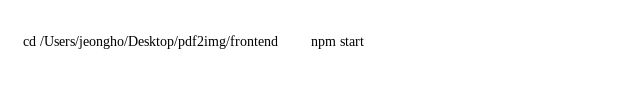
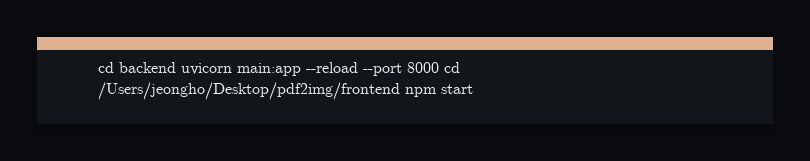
- cd /Users/jeongho/Desktop/pdf2img/frontend npm start
+ cd backend uvicorn main:app --reload --port 8000 cd /Users/jeongho/Desktop/pdf2img/frontend npm start

